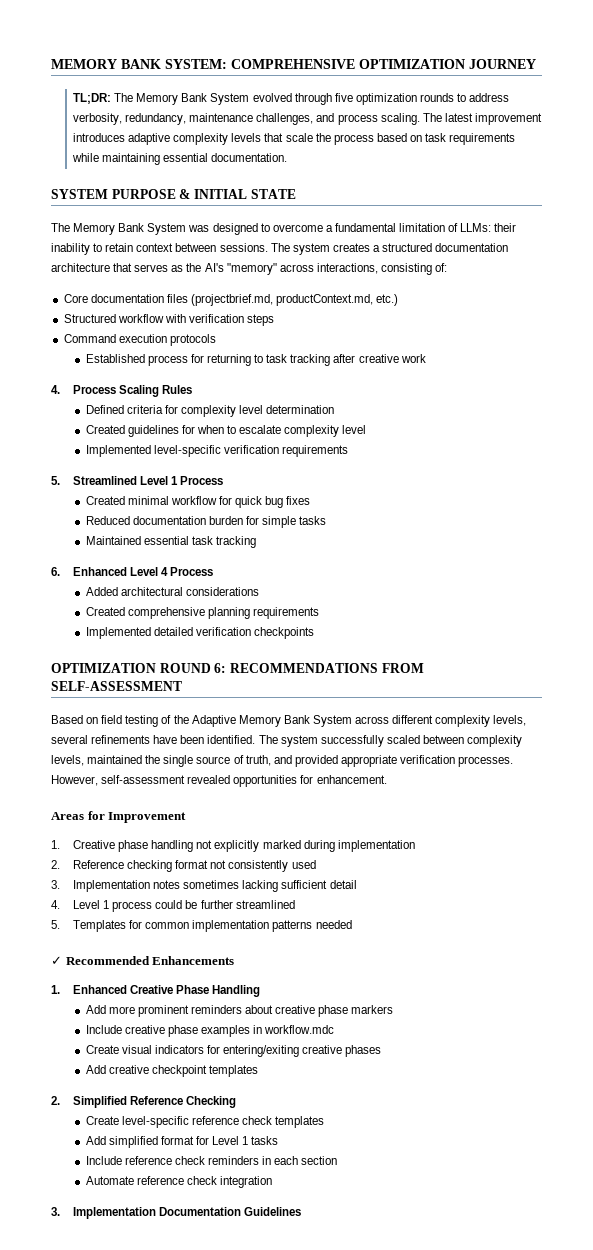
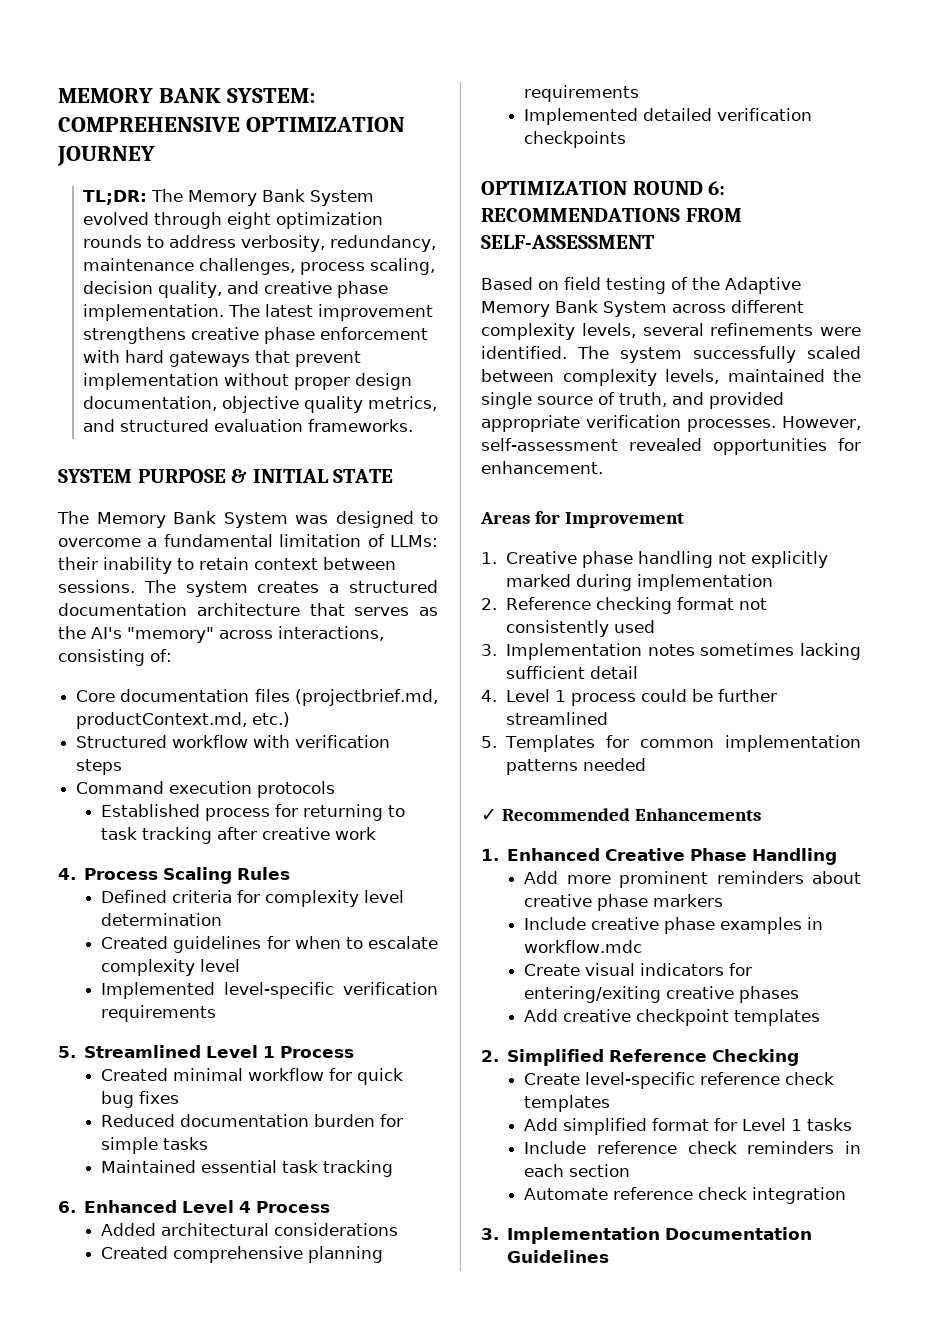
- TL;DR: The Memory Bank System evolved through five optimization rounds to address verbosity, redundancy, maintenance challenges, and process scaling. The latest improvement introduces adaptive complexity levels that scale the process based on task requirements while maintaining essential documentation.
+ TL;DR: The Memory Bank System evolved through eight optimization rounds to address verbosity, redundancy, maintenance challenges, process scaling, decision quality, and creative phase implementation. The latest improvement strengthens creative phase enforcement with hard gateways that prevent implementation without proper design documentation, objective quality metrics, and structured evaluation frameworks.
- Based on field testing of the Adaptive Memory Bank System across different complexity levels, several refinements have been identified.
+ Based on field testing of the Adaptive Memory Bank System across different complexity levels, several refinements were identified.

